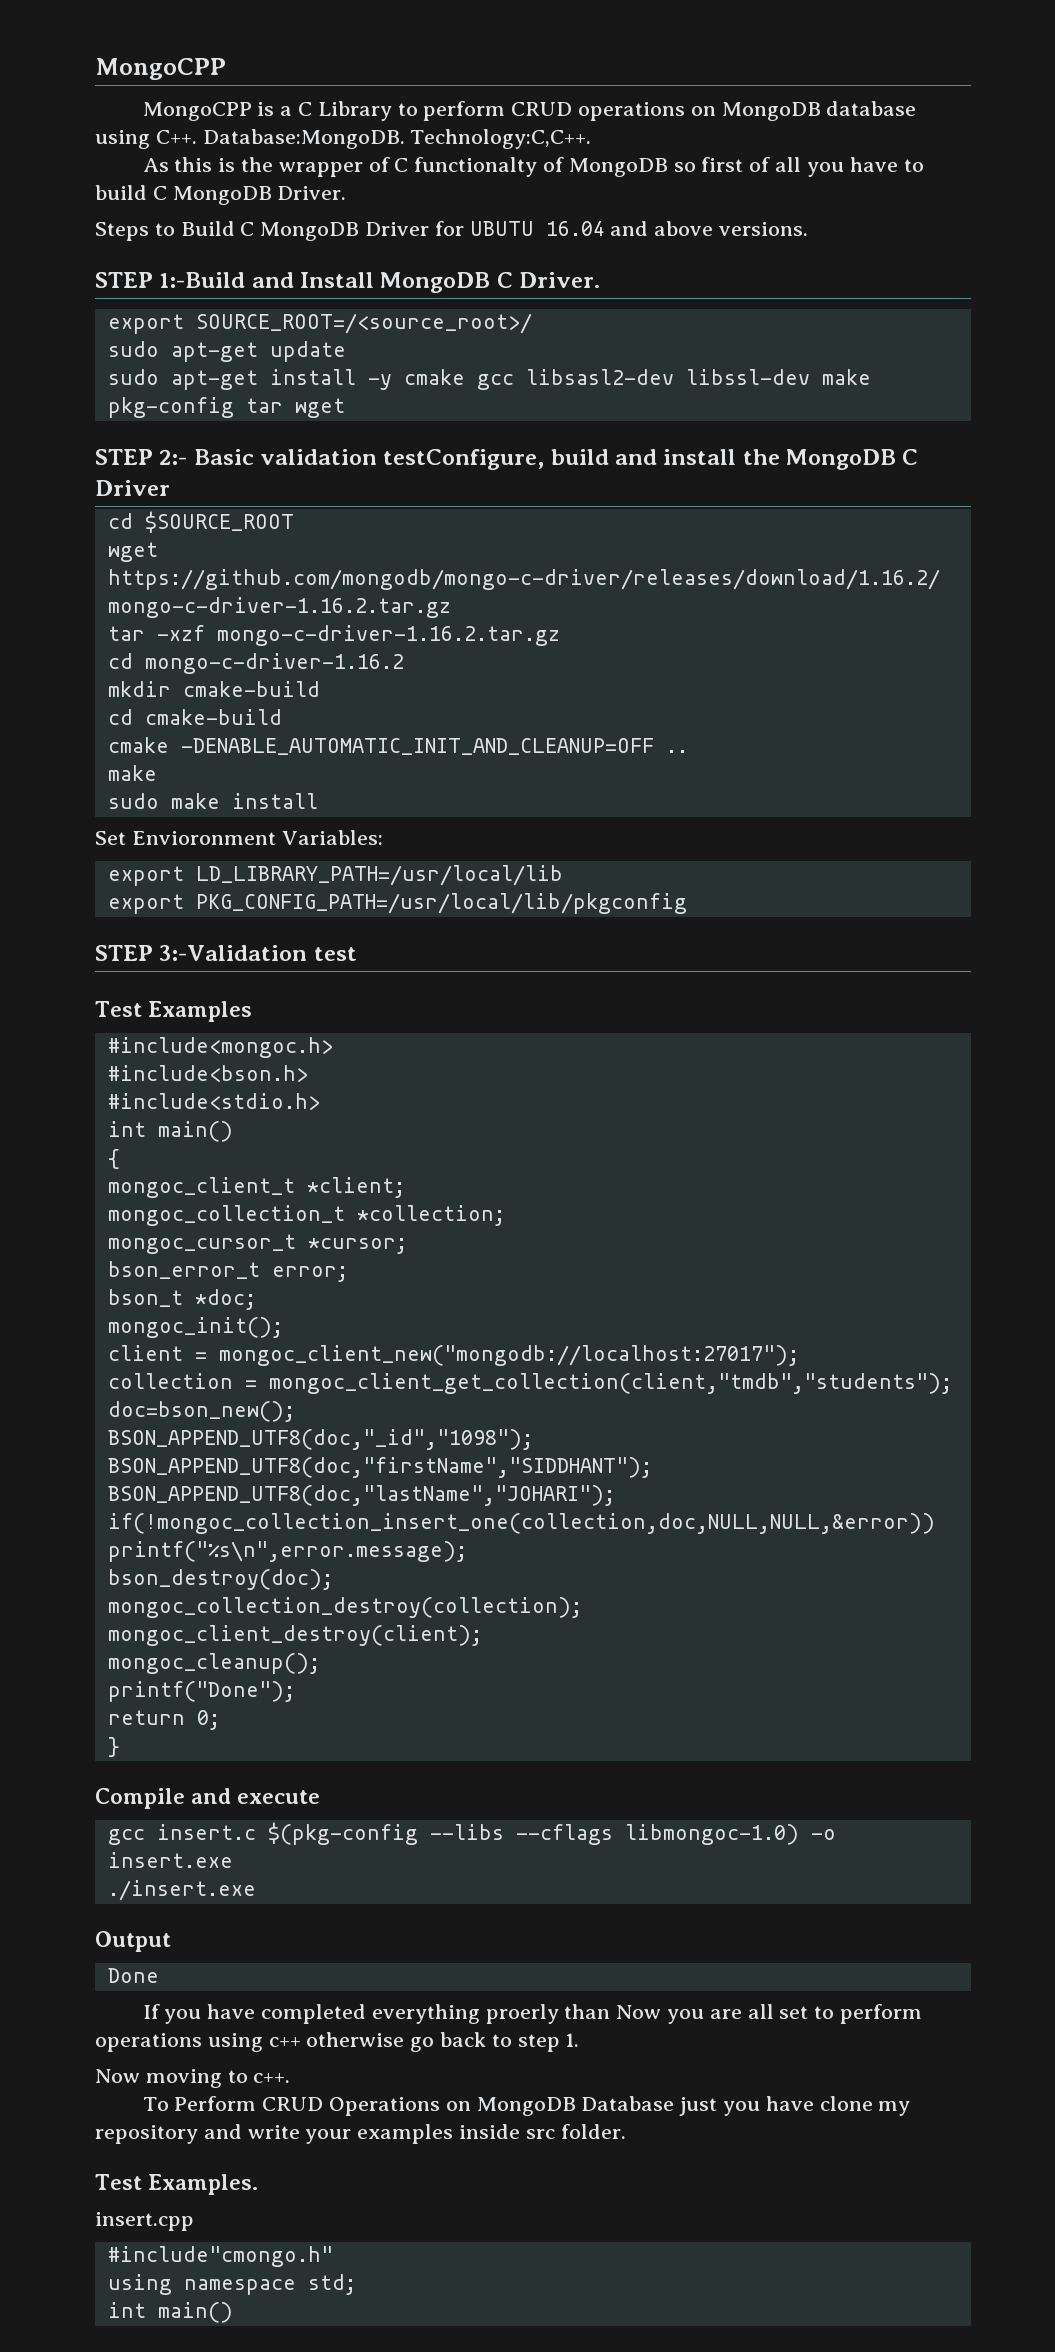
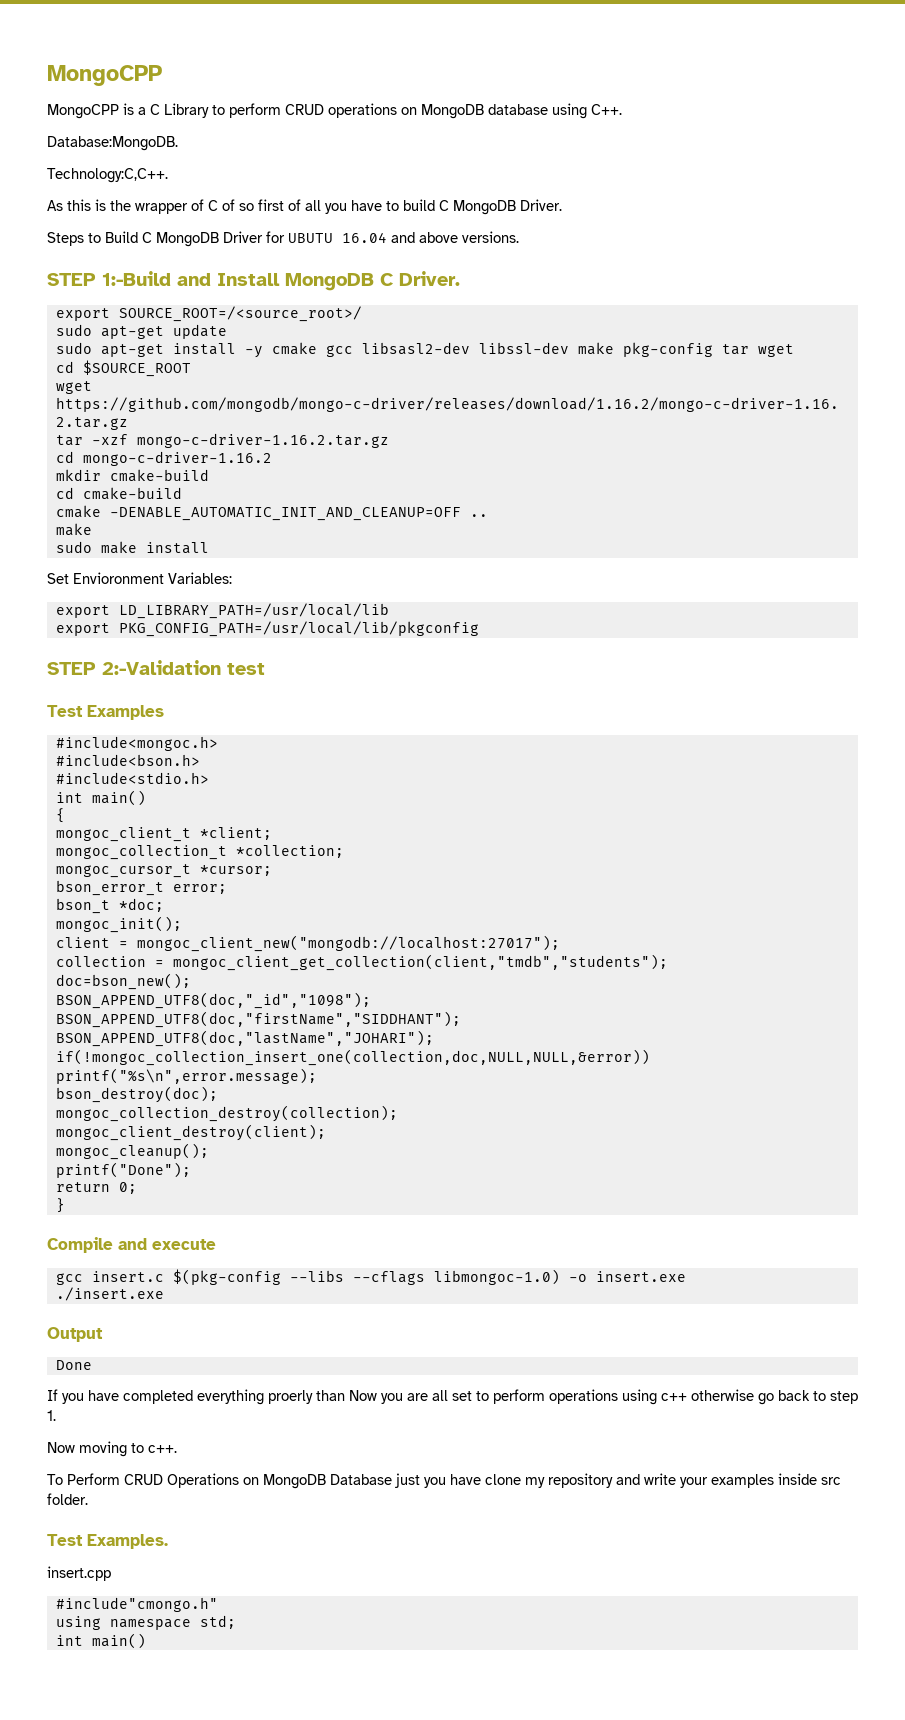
- MongoCPP is a C Library to perform CRUD operations on MongoDB database using C++. Database:MongoDB. Technology:C,C++.
+ MongoCPP is a C Library to perform CRUD operations on MongoDB database using C++.
+ Database:MongoDB.
+ Technology:C,C++.
- As this is the wrapper of C functionalty of MongoDB so first of all you have to build C MongoDB Driver.
+ As this is the wrapper of C of so first of all you have to build C MongoDB Driver.
- STEP 2:- Basic validation testConfigure, build and install the MongoDB C Driver
- STEP 3:-Validation test
+ STEP 2:-Validation test

